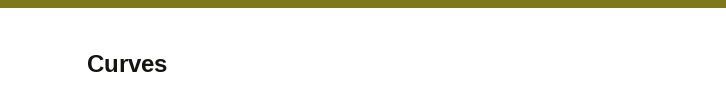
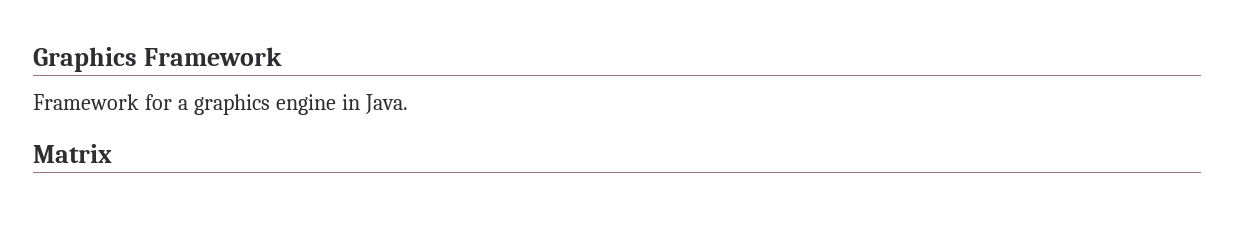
- Curves
+ Graphics Framework
+ Framework for a graphics engine in Java.
+ Matrix

